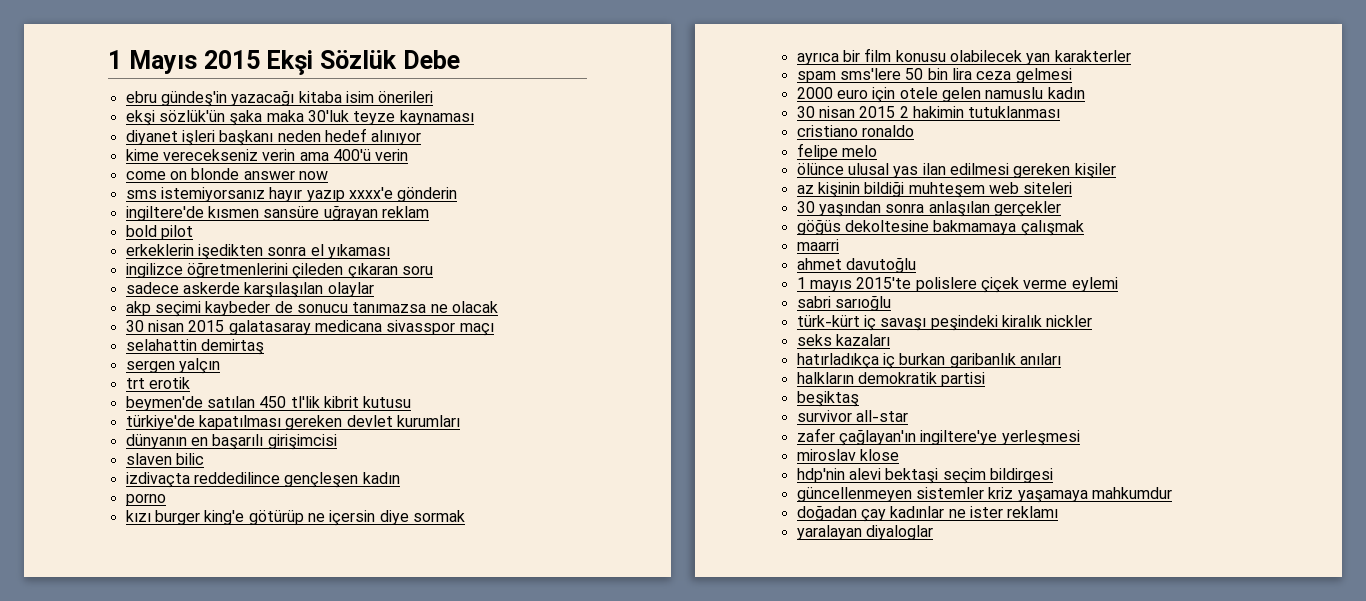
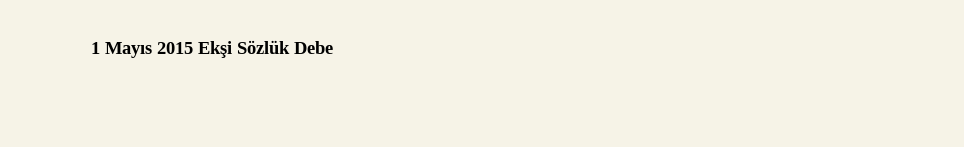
- ebru gündeş'in yazacağı kitaba isim önerileri
- ekşi sözlük'ün şaka maka 30'luk teyze kaynaması
- diyanet işleri başkanı neden hedef alınıyor
- kime verecekseniz verin ama 400'ü verin
- come on blonde answer now
- sms istemiyorsanız hayır yazıp xxxx'e gönderin
- ingiltere'de kısmen sansüre uğrayan reklam
- bold pilot
- erkeklerin işedikten sonra el yıkaması
- ingilizce öğretmenlerini çileden çıkaran soru
- sadece askerde karşılaşılan olaylar
- akp seçimi kaybeder de sonucu tanımazsa ne olacak
- 30 nisan 2015 galatasaray medicana sivasspor maçı
- selahattin demirtaş
- sergen yalçın
- trt erotik
- beymen'de satılan 450 tl'lik kibrit kutusu
- türkiye'de kapatılması gereken devlet kurumları
- dünyanın en başarılı girişimcisi
- slaven bilic
- izdivaçta reddedilince gençleşen kadın
- porno
- kızı burger king'e götürüp ne içersin diye sormak
- ayrıca bir film konusu olabilecek yan karakterler
- spam sms'lere 50 bin lira ceza gelmesi
- 2000 euro için otele gelen namuslu kadın
- 30 nisan 2015 2 hakimin tutuklanması
- cristiano ronaldo
- felipe melo
- ölünce ulusal yas ilan edilmesi gereken kişiler
- az kişinin bildiği muhteşem web siteleri
- 30 yaşından sonra anlaşılan gerçekler
- göğüs dekoltesine bakmamaya çalışmak
- maarri
- ahmet davutoğlu
- 1 mayıs 2015'te polislere çiçek verme eylemi
- sabri sarıoğlu
- türk-kürt iç savaşı peşindeki kiralık nickler
- seks kazaları
- hatırladıkça iç burkan garibanlık anıları
- halkların demokratik partisi
- beşiktaş
- survivor all-star
- zafer çağlayan'ın ingiltere'ye yerleşmesi
- miroslav klose
- hdp'nin alevi bektaşi seçim bildirgesi
- güncellenmeyen sistemler kriz yaşamaya mahkumdur
- doğadan çay kadınlar ne ister reklamı
- yaralayan diyaloglar

